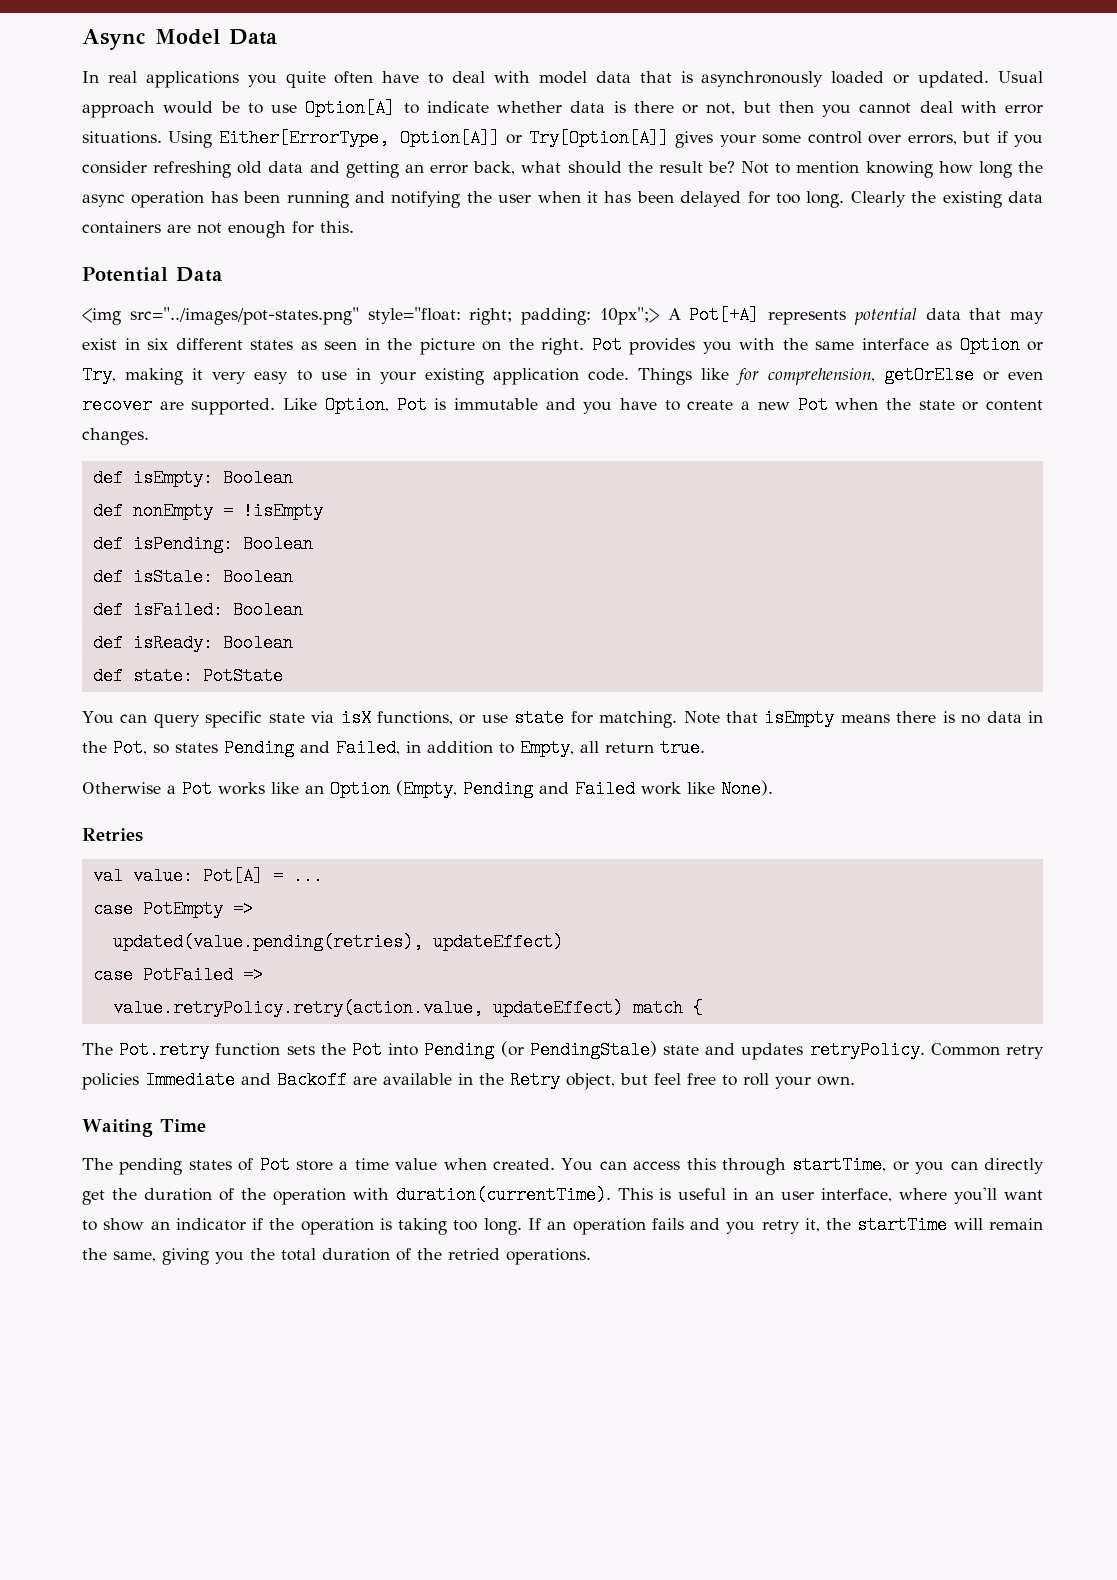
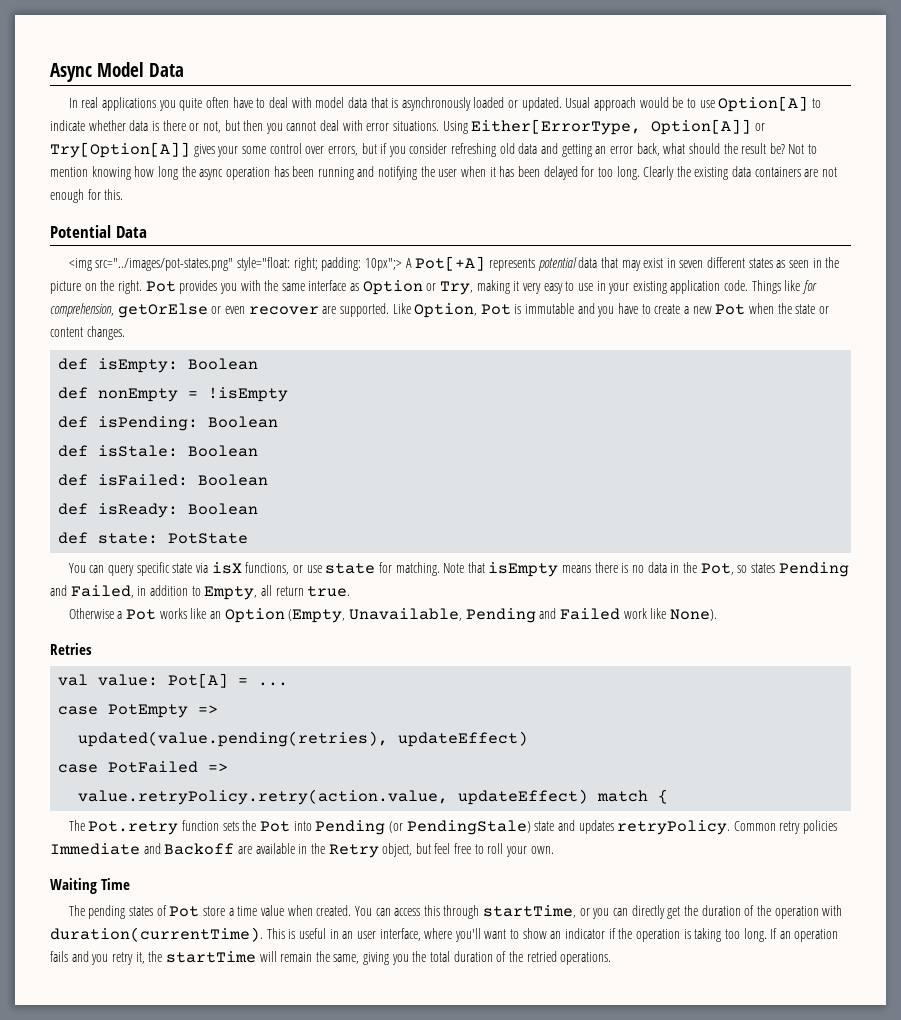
- <img src="../images/pot-states.png" style="float: right; padding: 10px";> A Pot[+A] represents potential data that may exist in six different states as seen in the picture on the right.
+ <img src="../images/pot-states.png" style="float: right; padding: 10px";> A Pot[+A] represents potential data that may exist in seven different states as seen in the picture on the right.
- Otherwise a Pot works like an Option (Empty, Pending and Failed work like None).
+ Otherwise a Pot works like an Option (Empty, Unavailable, Pending and Failed work like None).

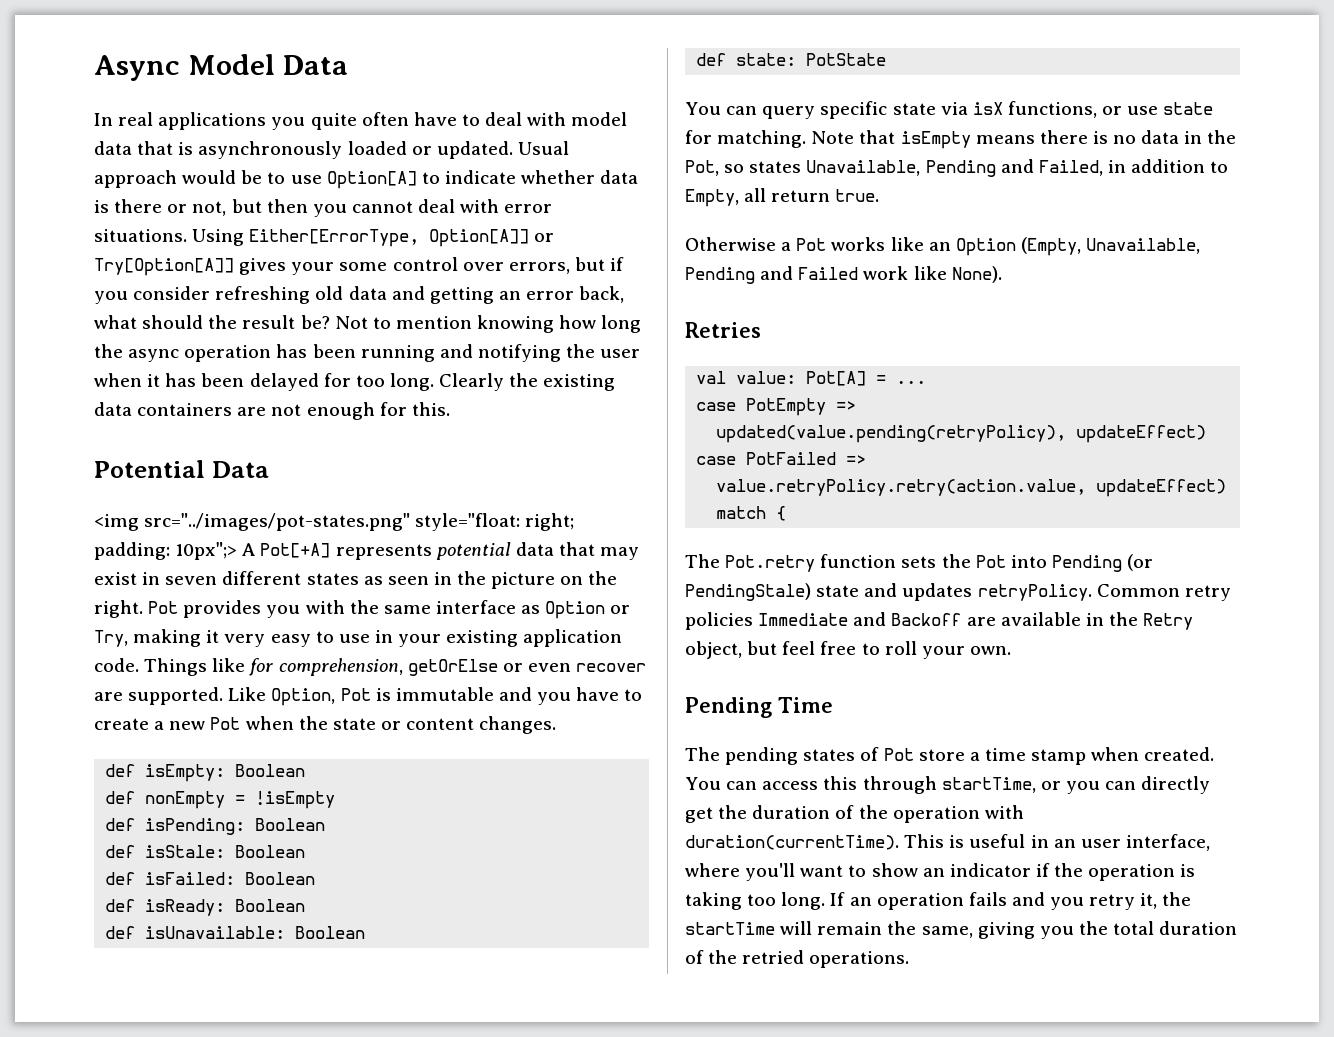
+ def isUnavailable: Boolean
- Note that isEmpty means there is no data in the Pot, so states Pending and Failed, in addition to Empty, all return true.
+ Note that isEmpty means there is no data in the Pot, so states Unavailable, Pending and Failed, in addition to Empty, all return true.
- updated(value.pending(retries), updateEffect)
+ updated(value.pending(retryPolicy), updateEffect)
- Waiting Time
+ Pending Time
- The pending states of Pot store a time value when created.
+ The pending states of Pot store a time stamp when created.

